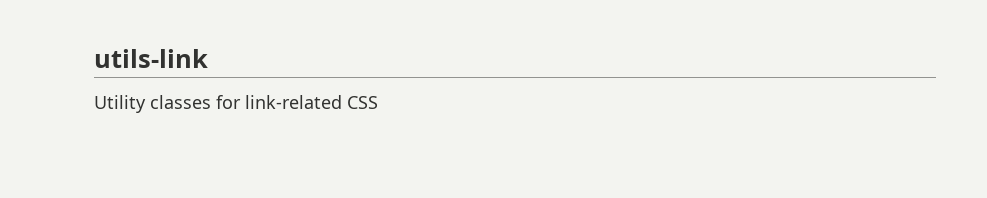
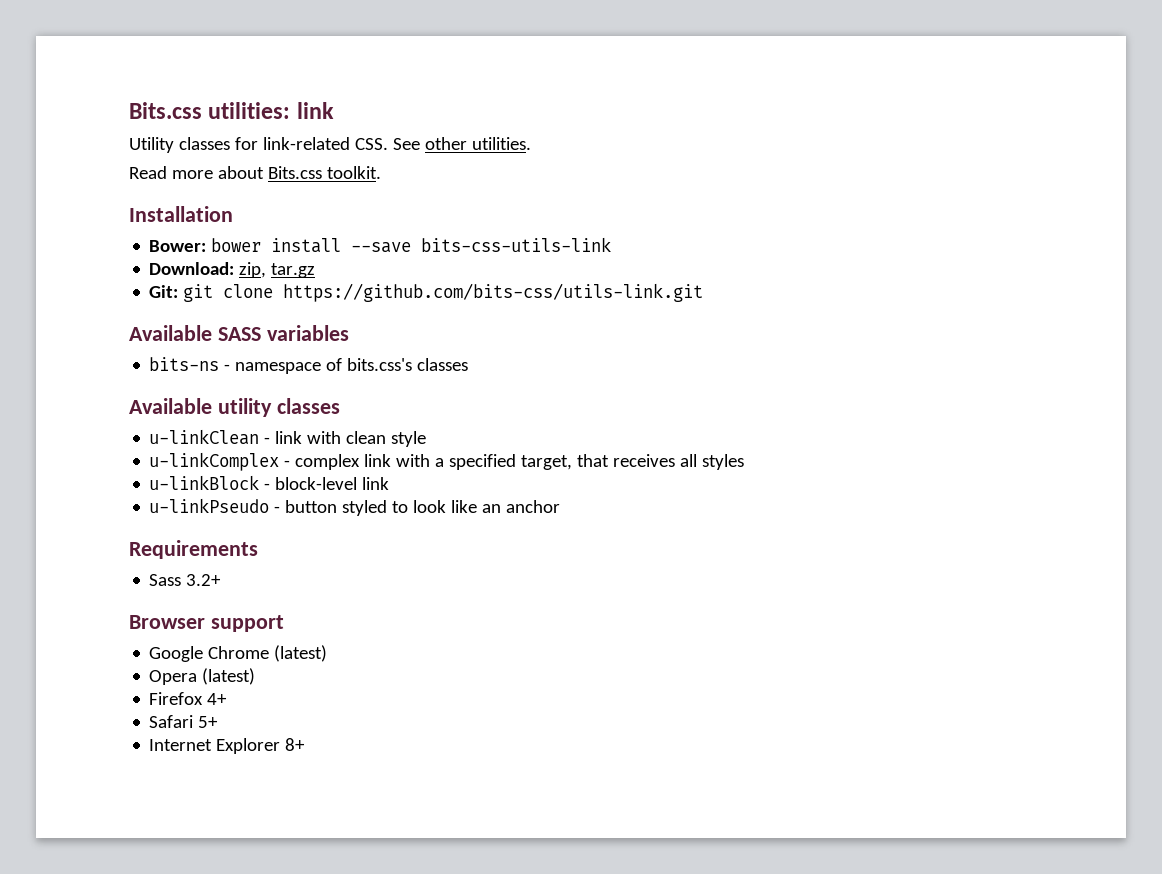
- utils-link
+ Bits.css utilities: link
- Utility classes for link-related CSS
+ Utility classes for link-related CSS. See other utilities.
+ Read more about Bits.css toolkit.
+ Installation
+ Bower: bower install --save bits-css-utils-link
+ Download: zip, tar.gz
+ Git: git clone https://github.com/bits-css/utils-link.git
+ Available SASS variables
+ bits-ns - namespace of bits.css's classes
+ Available utility classes
+ u-linkClean - link with clean style
+ u-linkComplex - complex link with a specified target, that receives all styles
+ u-linkBlock - block-level link
+ u-linkPseudo - button styled to look like an anchor
+ Requirements
+ Sass 3.2+
+ Browser support
+ Google Chrome (latest)
+ Opera (latest)
+ Firefox 4+
+ Safari 5+
+ Internet Explorer 8+

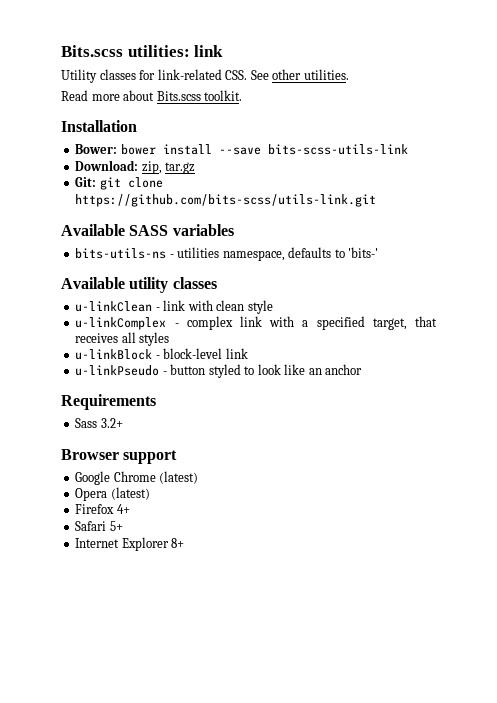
- Bits.css utilities: link
+ Bits.scss utilities: link
- Read more about Bits.css toolkit.
+ Read more about Bits.scss toolkit.
- Bower: bower install --save bits-css-utils-link
+ Bower: bower install --save bits-scss-utils-link
- Git: git clone https://github.com/bits-css/utils-link.git
+ Git: git clone https://github.com/bits-scss/utils-link.git
- bits-ns - namespace of bits.css's classes
+ bits-utils-ns - utilities namespace, defaults to 'bits-'

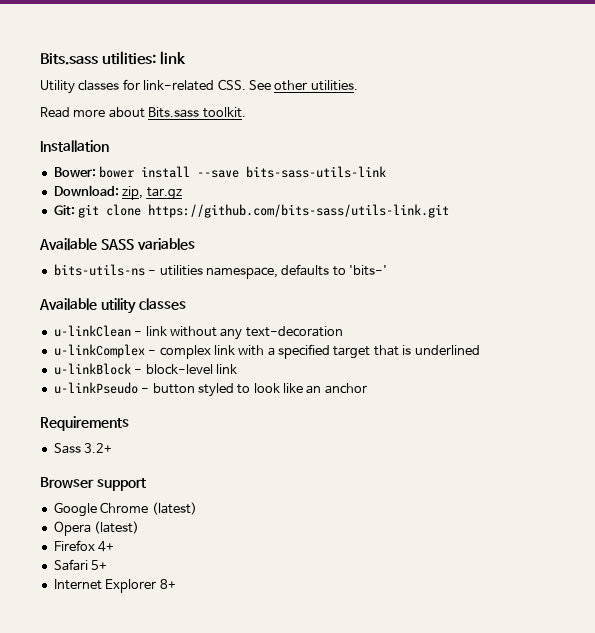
- Bits.scss utilities: link
+ Bits.sass utilities: link
- Read more about Bits.scss toolkit.
+ Read more about Bits.sass toolkit.
- Bower: bower install --save bits-scss-utils-link
+ Bower: bower install --save bits-sass-utils-link
- Git: git clone https://github.com/bits-scss/utils-link.git
+ Git: git clone https://github.com/bits-sass/utils-link.git
- u-linkClean - link with clean style
+ u-linkClean - link without any text-decoration
- u-linkComplex - complex link with a specified target, that receives all styles
+ u-linkComplex - complex link with a specified target that is underlined

